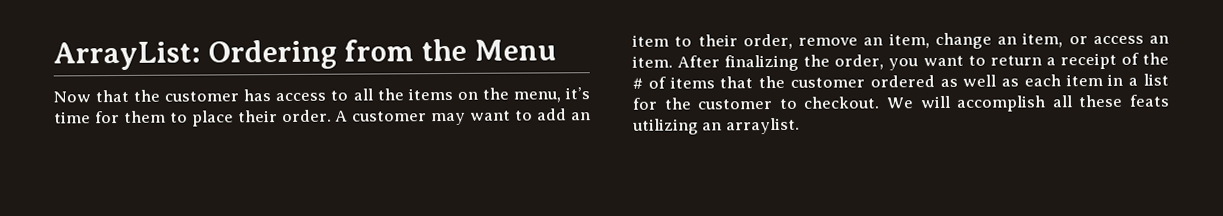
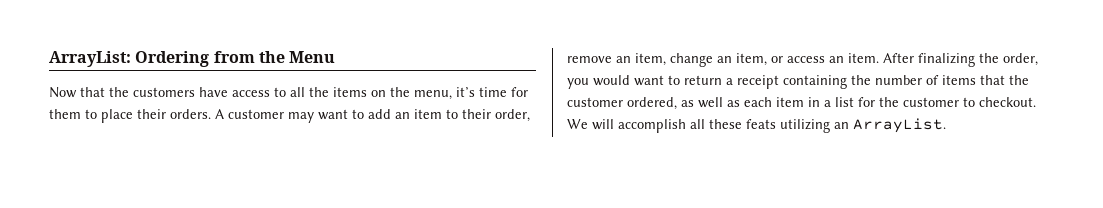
- Now that the customer has access to all the items on the menu, it’s time for them to place their order.
+ Now that the customers have access to all the items on the menu, it’s time for them to place their orders.
- After finalizing the order, you want to return a receipt of the # of items that the customer ordered as well as each item in a list for the customer to checkout.
+ After finalizing the order, you would want to return a receipt containing the number of items that the customer ordered, as well as each item in a list for the customer to checkout.
- We will accomplish all these feats utilizing an arraylist.
+ We will accomplish all these feats utilizing an ArrayList.

